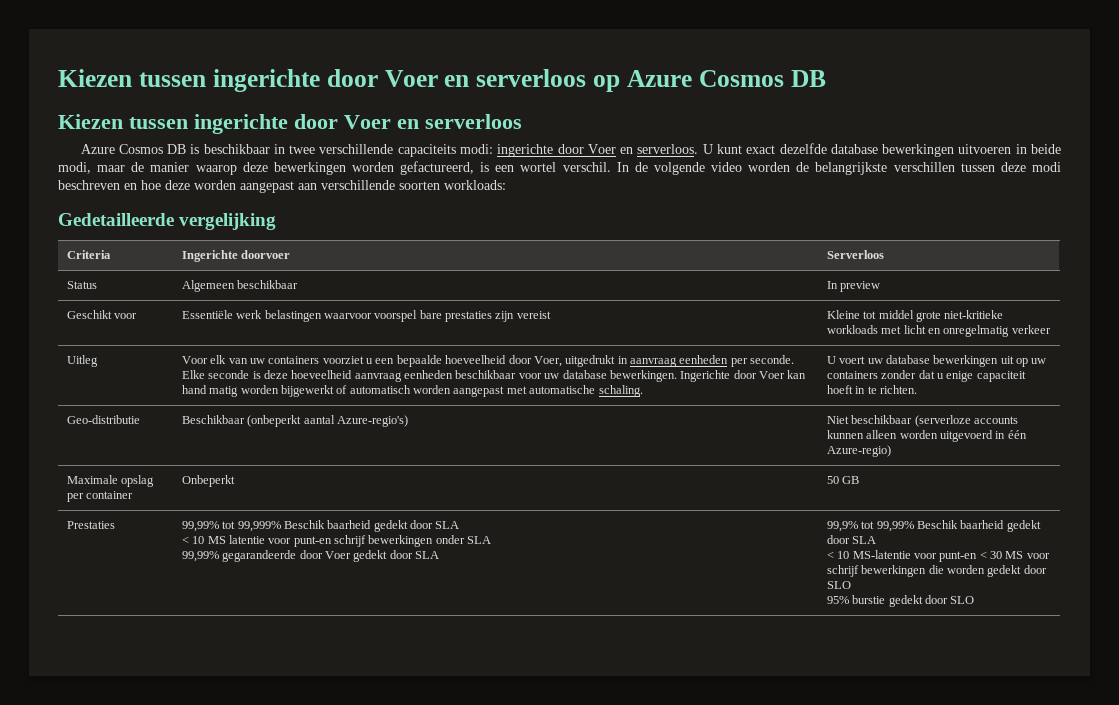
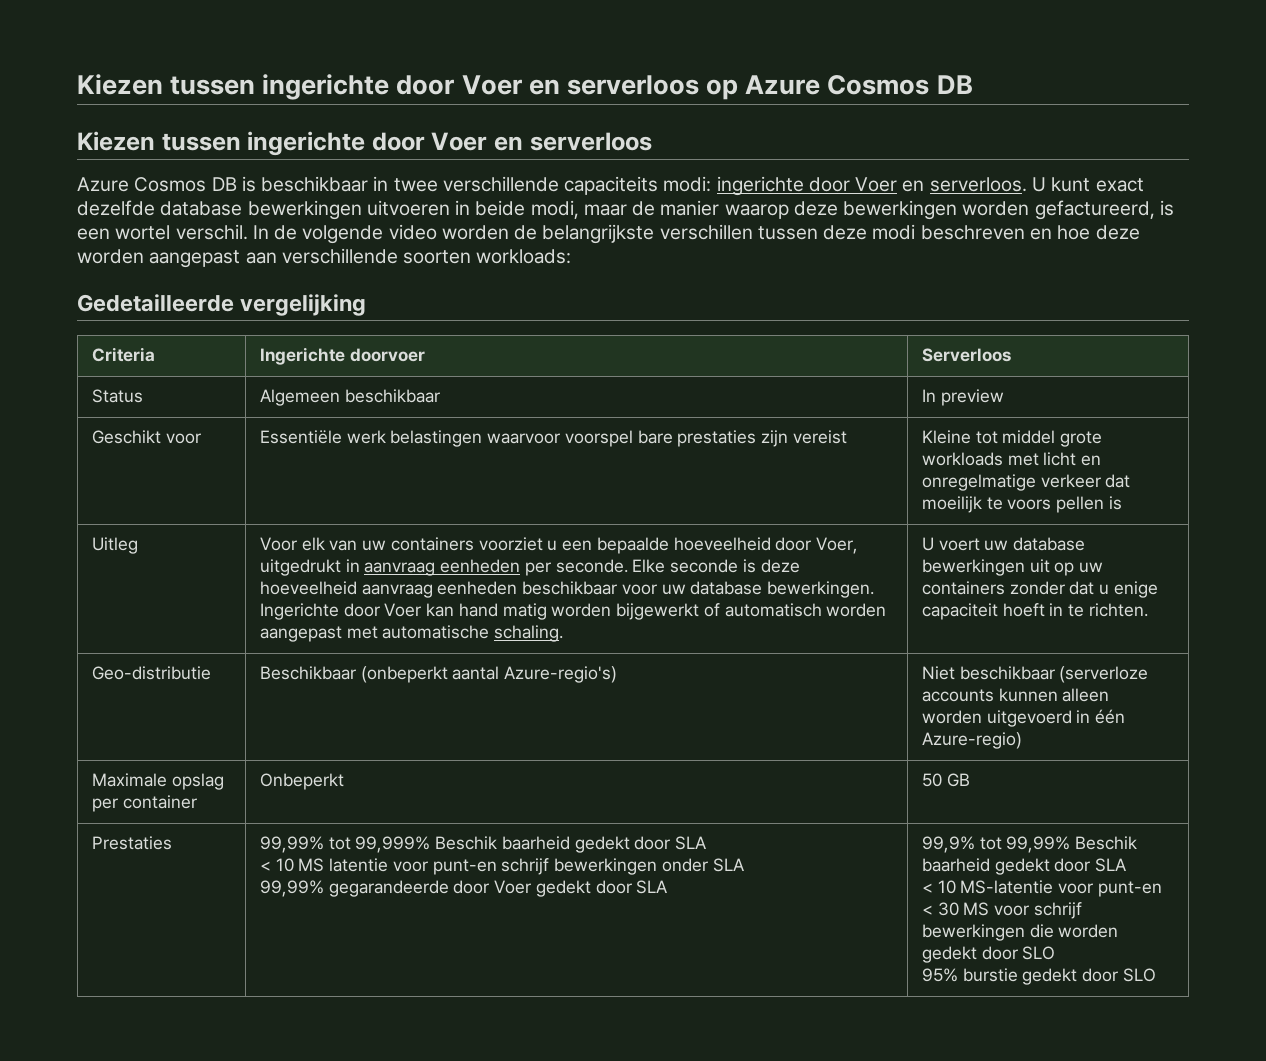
- Geschikt voor | Essentiële werk belastingen waarvoor voorspel bare prestaties zijn vereist | Kleine tot middel grote niet-kritieke workloads met licht en onregelmatig verkeer
+ Geschikt voor | Essentiële werk belastingen waarvoor voorspel bare prestaties zijn vereist | Kleine tot middel grote workloads met licht en onregelmatige verkeer dat moeilijk te voors pellen is

